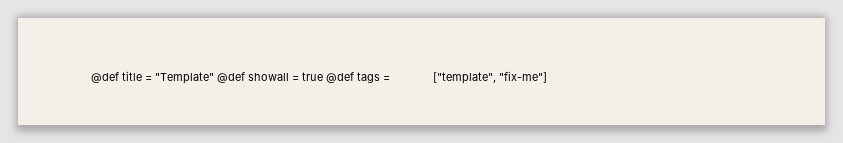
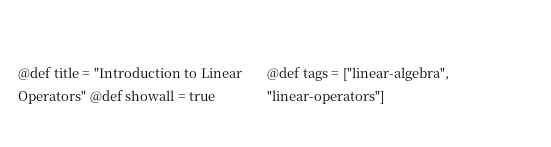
- @def title = "Template" @def showall = true @def tags = ["template", "fix-me"]
+ @def title = "Introduction to Linear Operators" @def showall = true @def tags = ["linear-algebra", "linear-operators"]

